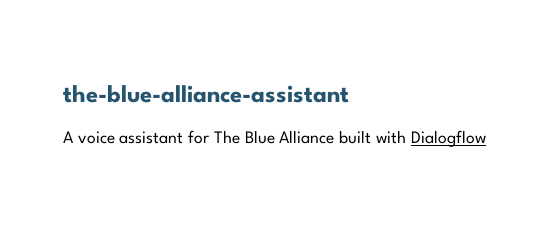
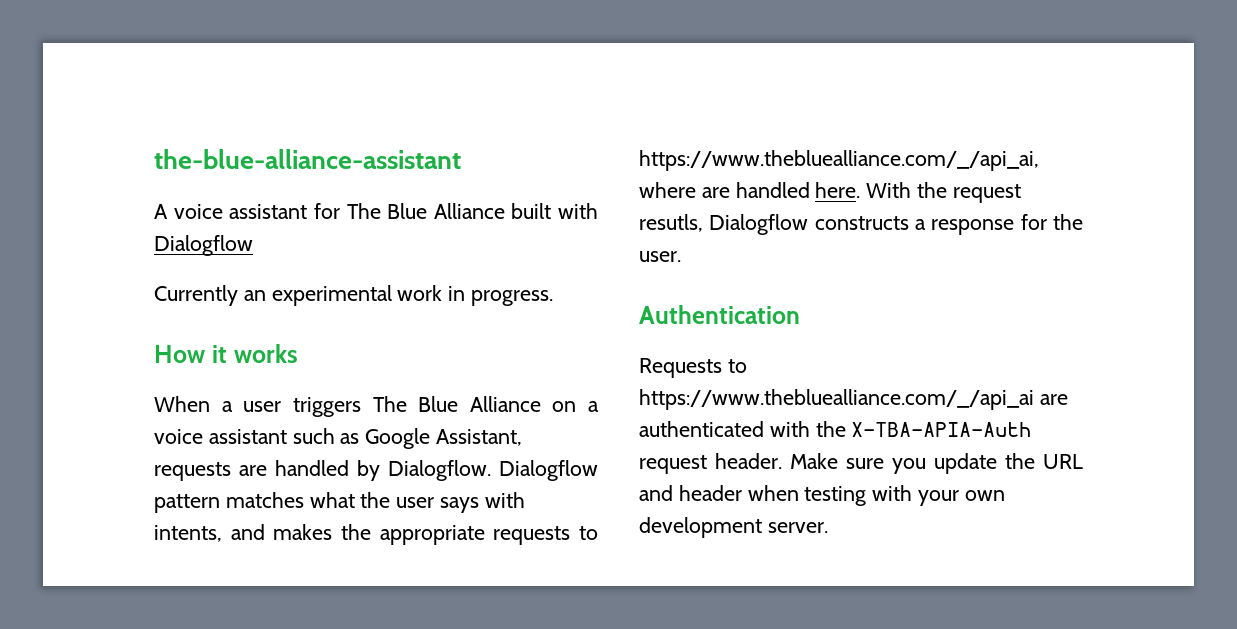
+ Currently an experimental work in progress.
+ How it works
+ When a user triggers The Blue Alliance on a voice assistant such as Google Assistant, requests are handled by Dialogflow. Dialogflow pattern matches what the user says with intents, and makes the appropriate requests to https://www.thebluealliance.com/_/api_ai, where are handled here. With the request resutls, Dialogflow constructs a response for the user.
+ Authentication
+ Requests to https://www.thebluealliance.com/_/api_ai are authenticated with the X-TBA-APIA-Auth request header. Make sure you update the URL and header when testing with your own development server.

